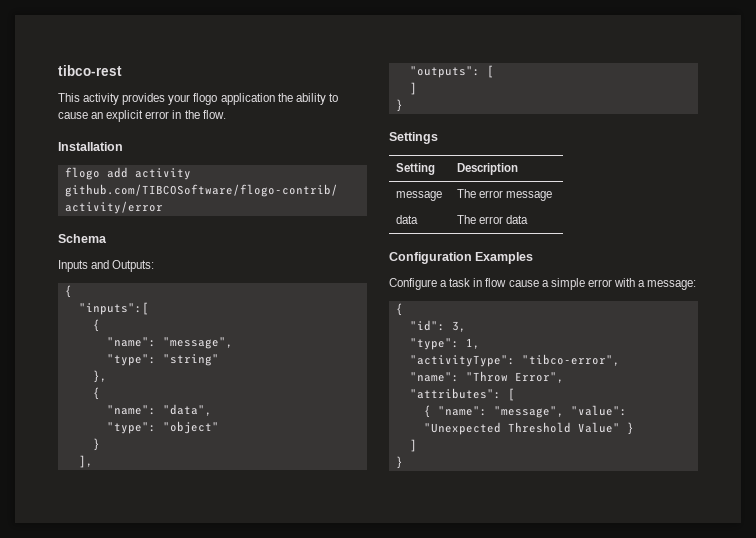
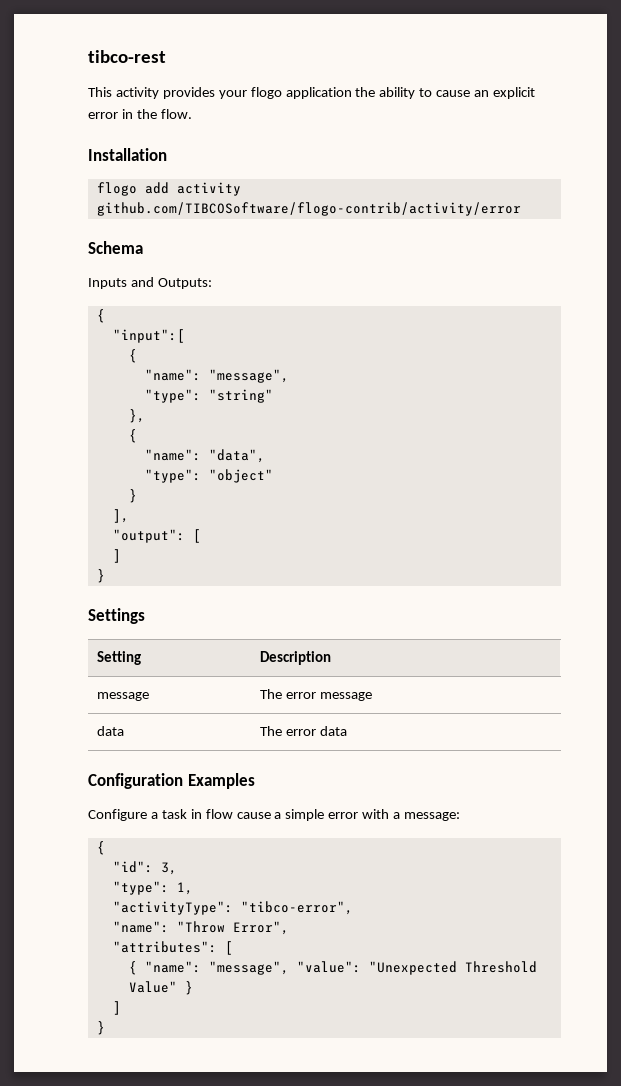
- "inputs":[
+ "input":[
- "outputs": [
+ "output": [

